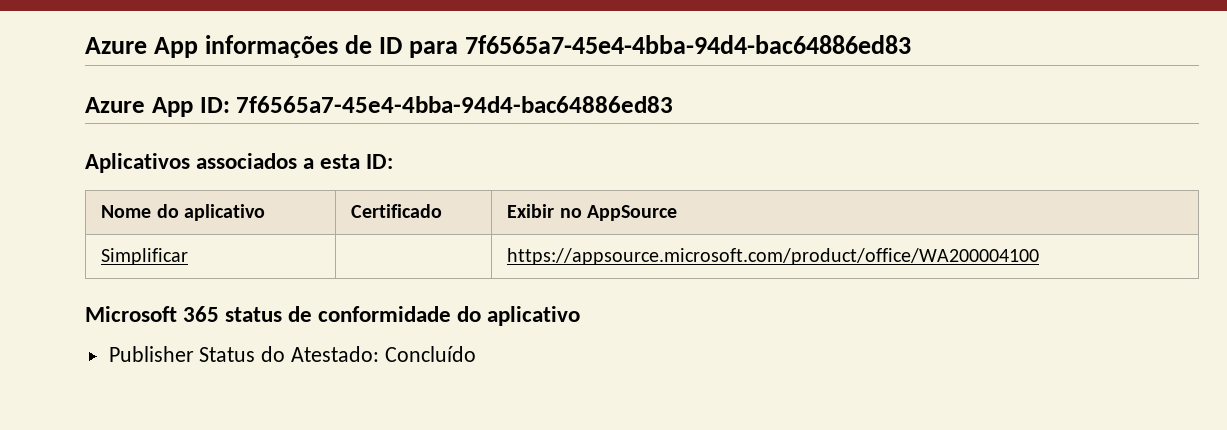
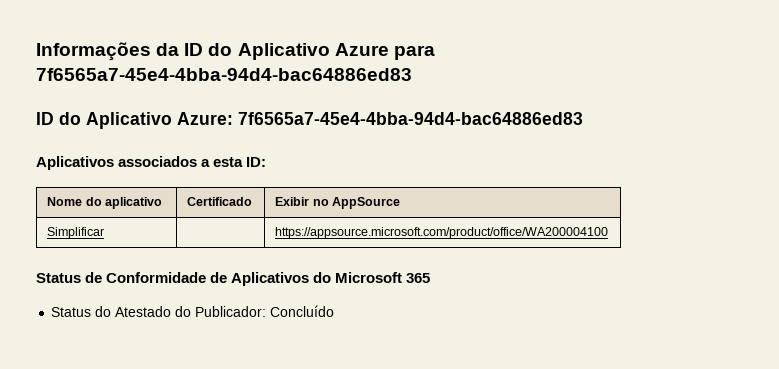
- Azure App informações de ID para 7f6565a7-45e4-4bba-94d4-bac64886ed83
- Azure App ID: 7f6565a7-45e4-4bba-94d4-bac64886ed83
+ Informações da ID do Aplicativo Azure para 7f6565a7-45e4-4bba-94d4-bac64886ed83
+ ID do Aplicativo Azure: 7f6565a7-45e4-4bba-94d4-bac64886ed83
- Microsoft 365 status de conformidade do aplicativo
- Publisher Status do Atestado: Concluído
+ Status de Conformidade de Aplicativos do Microsoft 365
+ Status do Atestado do Publicador: Concluído

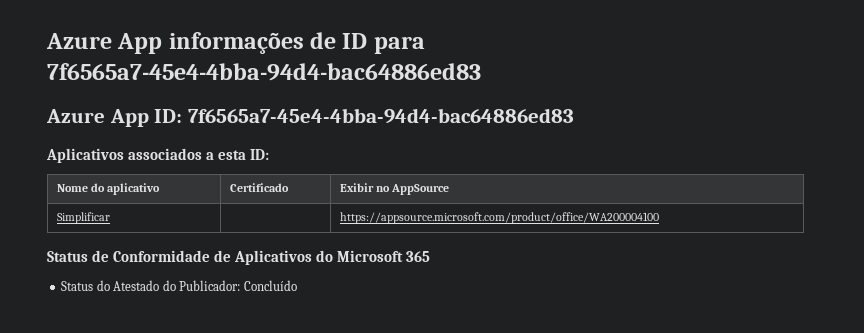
- Informações da ID do Aplicativo Azure para 7f6565a7-45e4-4bba-94d4-bac64886ed83
- ID do Aplicativo Azure: 7f6565a7-45e4-4bba-94d4-bac64886ed83
+ Azure App informações de ID para 7f6565a7-45e4-4bba-94d4-bac64886ed83
+ Azure App ID: 7f6565a7-45e4-4bba-94d4-bac64886ed83

